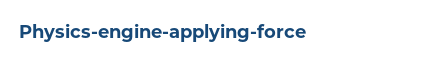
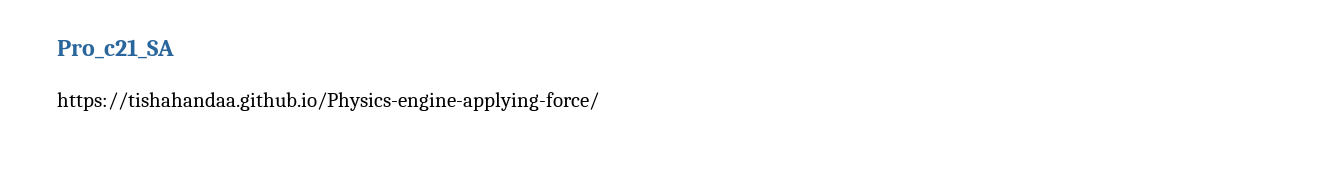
- Physics-engine-applying-force
+ Pro_c21_SA
+ https://tishahandaa.github.io/Physics-engine-applying-force/

